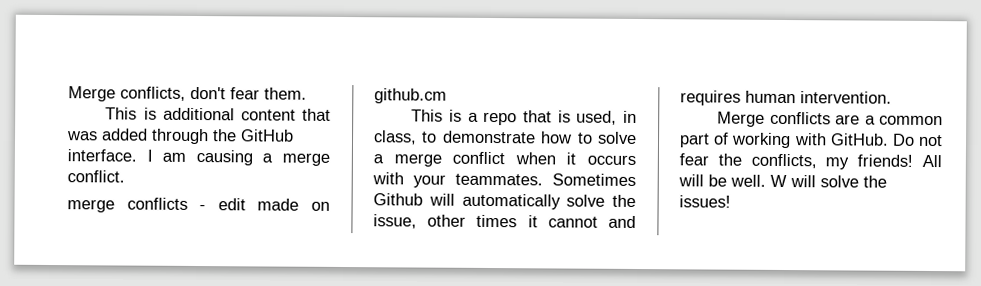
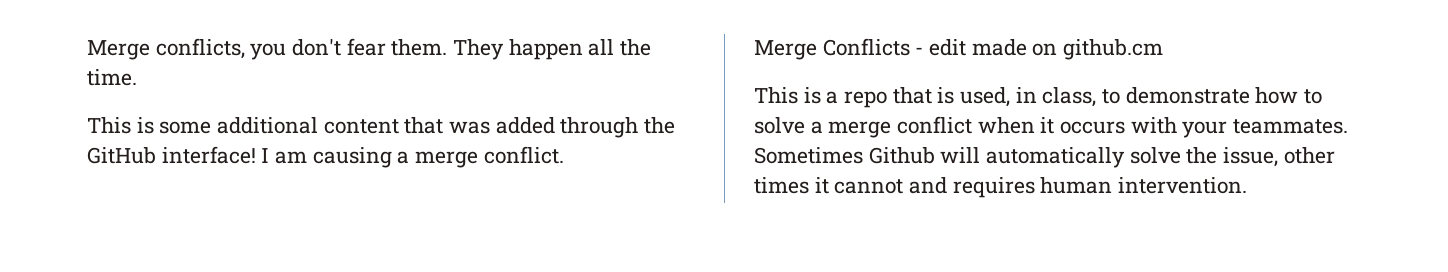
- Merge conflicts, don't fear them.
- This is additional content that was added through the GitHub interface.
+ Merge conflicts, you don't fear them. They happen all the time.
+ This is some additional content that was added through the GitHub interface!
- merge conflicts - edit made on github.cm
+ Merge Conflicts - edit made on github.cm
- Merge conflicts are a common part of working with GitHub. Do not fear the conflicts, my friends! All will be well. W will solve the issues!

